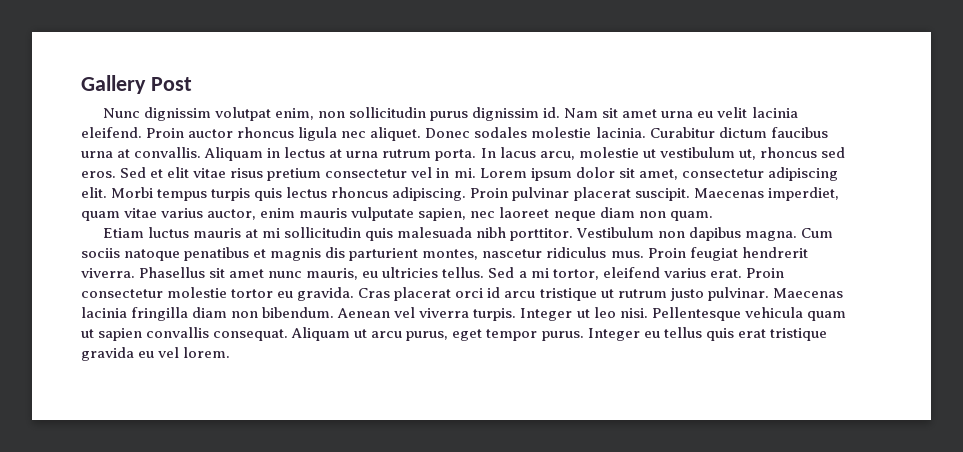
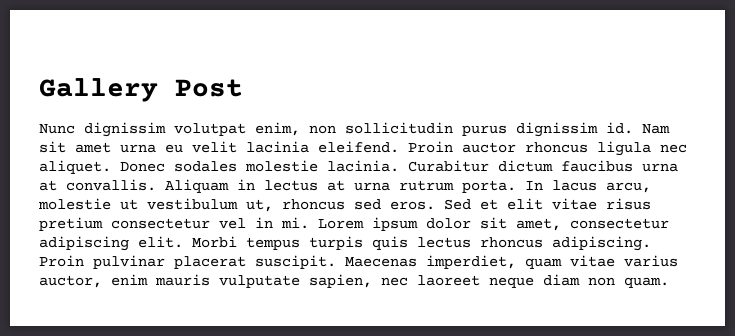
- Etiam luctus mauris at mi sollicitudin quis malesuada nibh porttitor. Vestibulum non dapibus magna. Cum sociis natoque penatibus et magnis dis parturient montes, nascetur ridiculus mus. Proin feugiat hendrerit viverra. Phasellus sit amet nunc mauris, eu ultricies tellus. Sed a mi tortor, eleifend varius erat. Proin consectetur molestie tortor eu gravida. Cras placerat orci id arcu tristique ut rutrum justo pulvinar. Maecenas lacinia fringilla diam non bibendum. Aenean vel viverra turpis. Integer ut leo nisi. Pellentesque vehicula quam ut sapien convallis consequat. Aliquam ut arcu purus, eget tempor purus. Integer eu tellus quis erat tristique gravida eu vel lorem.

